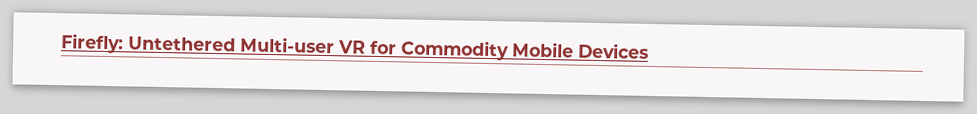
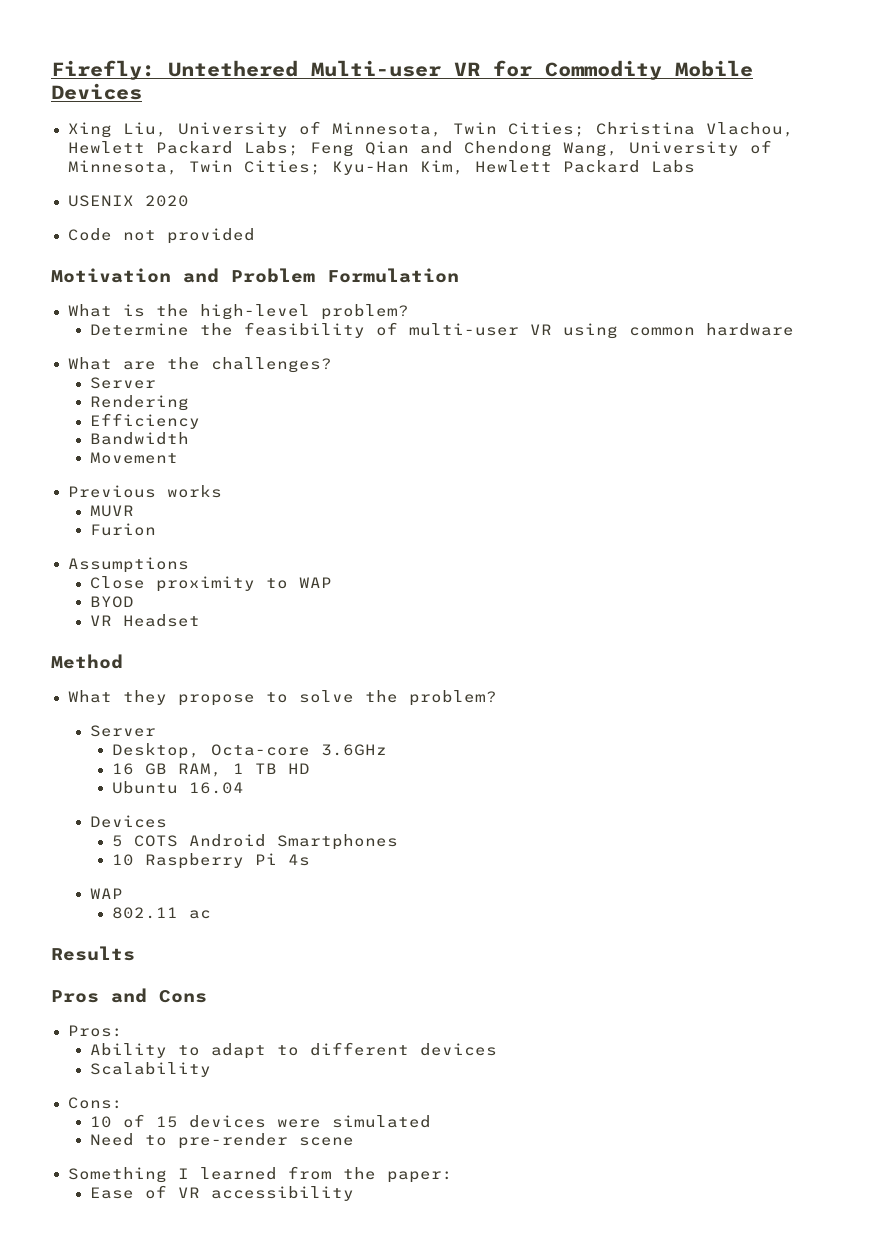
+ Xing Liu, University of Minnesota, Twin Cities; Christina Vlachou, Hewlett Packard Labs; Feng Qian and Chendong Wang, University of Minnesota, Twin Cities; Kyu-Han Kim, Hewlett Packard Labs
+ USENIX 2020
+ Code not provided
+ Motivation and Problem Formulation
+ What is the high-level problem?
+ Determine the feasibility of multi-user VR using common hardware
+ What are the challenges?
+ Server
+ Rendering
+ Efficiency
+ Bandwidth
+ Movement
+ Previous works
+ MUVR
+ Furion
+ Assumptions
+ Close proximity to WAP
+ BYOD
+ VR Headset
+ Method
+ What they propose to solve the problem?
+ Server
+ Desktop, Octa-core 3.6GHz
+ 16 GB RAM, 1 TB HD
+ Ubuntu 16.04
+ Devices
+ 5 COTS Android Smartphones
+ 10 Raspberry Pi 4s
+ WAP
+ 802.11 ac
+ Results
+ Pros and Cons
+ Pros:
+ Ability to adapt to different devices
+ Scalability
+ Cons:
+ 10 of 15 devices were simulated
+ Need to pre-render scene
+ Something I learned from the paper:
+ Ease of VR accessibility

